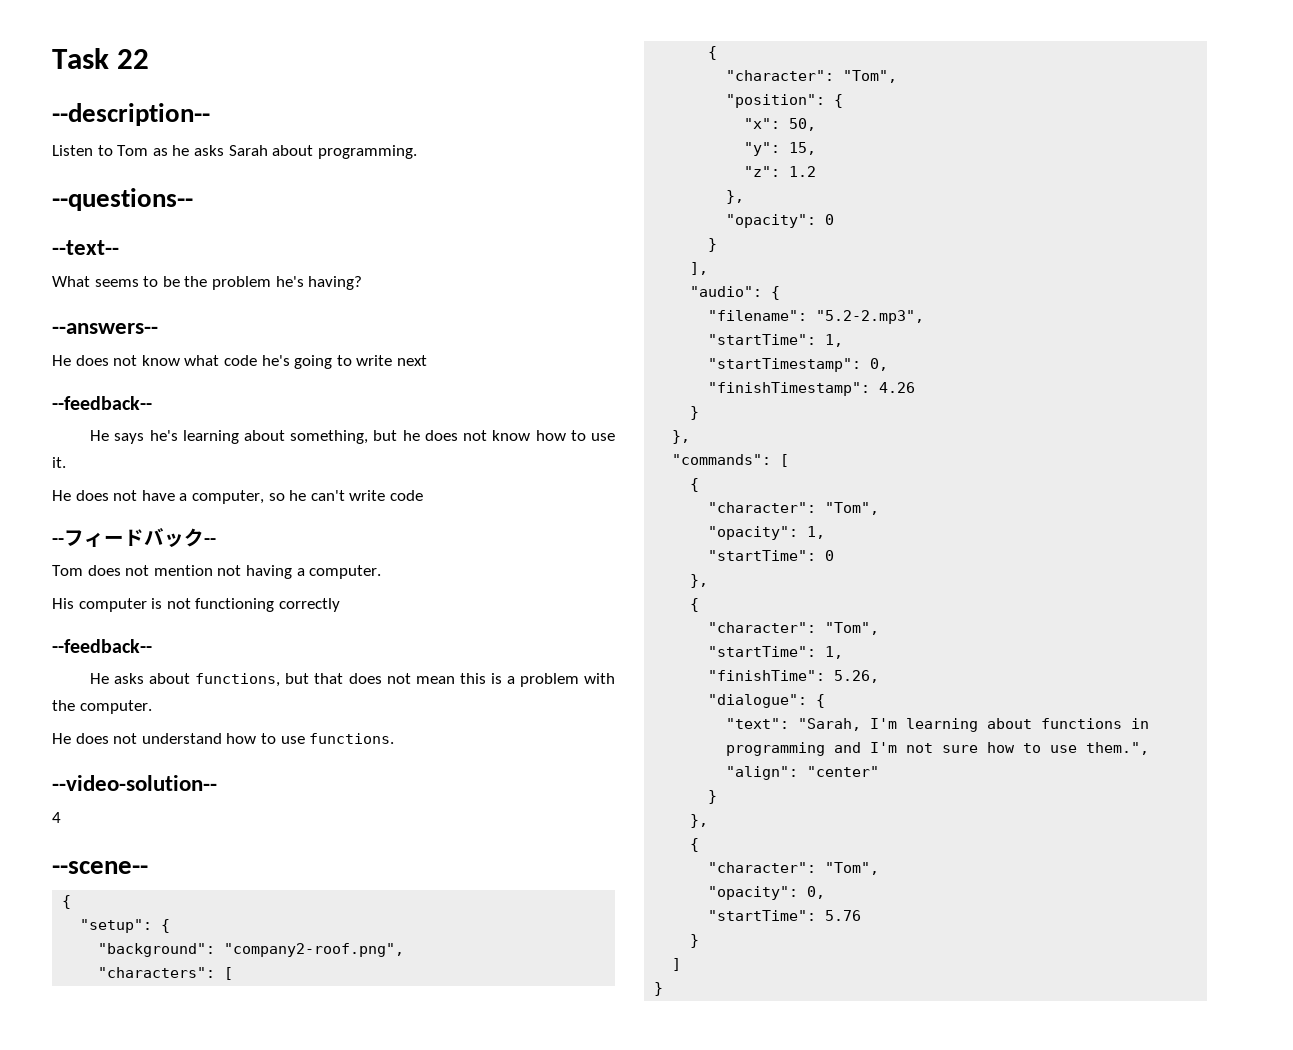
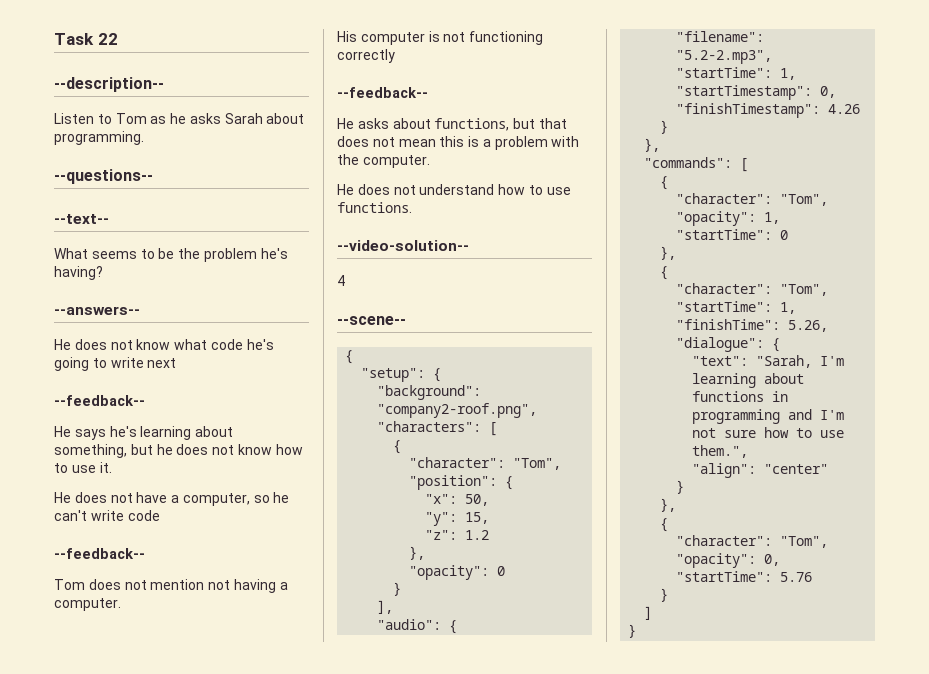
  He does not have a computer, so he can't write code
- --フィードバック--
+ --feedback--

